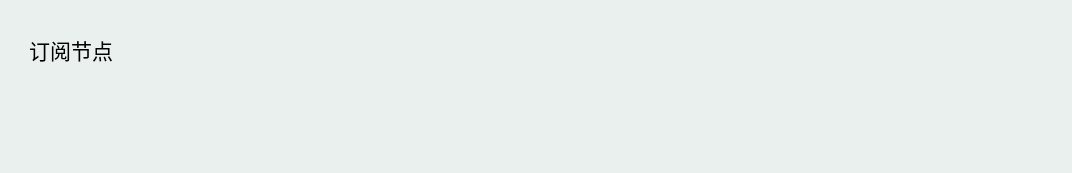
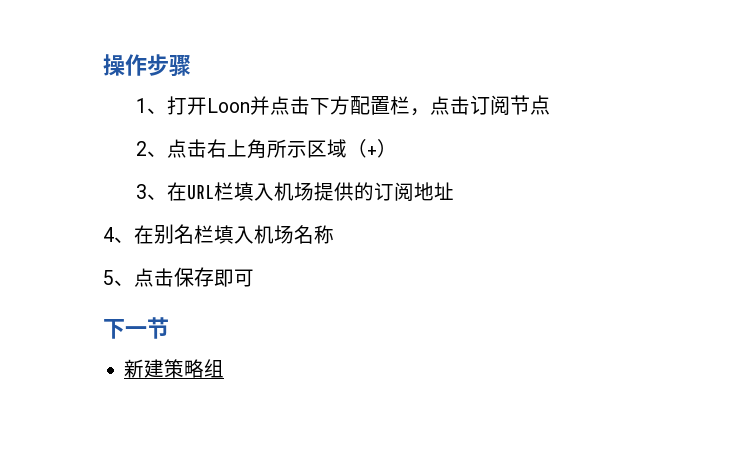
- 订阅节点
+ 操作步骤
+ 1、打开Loon并点击下方配置栏，点击订阅节点
+ 2、点击右上角所示区域（+）
+ 3、在URL栏填入机场提供的订阅地址
+ 4、在别名栏填入机场名称
+ 5、点击保存即可
+ 下一节
+ 新建策略组

